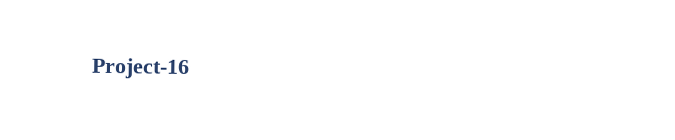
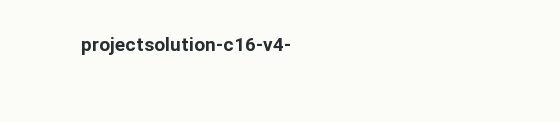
- Project-16
+ projectsolution-c16-v4-

